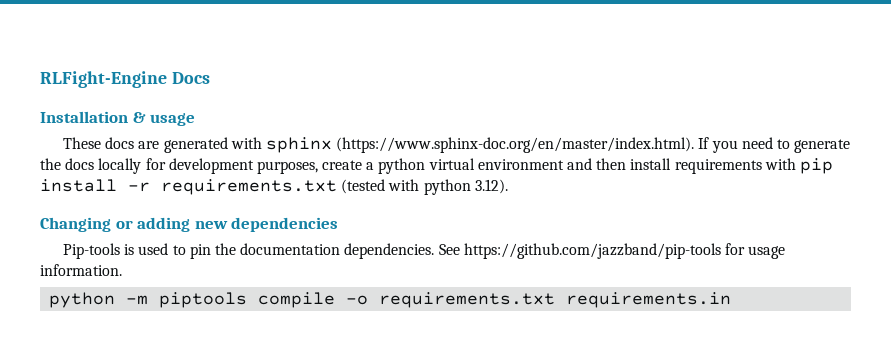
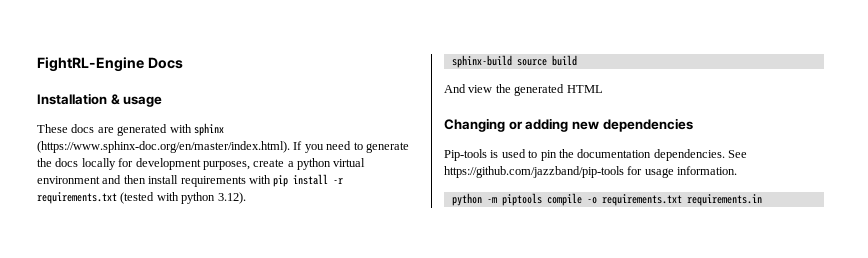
- RLFight-Engine Docs
+ FightRL-Engine Docs
+ sphinx-build source build
+ And view the generated HTML

